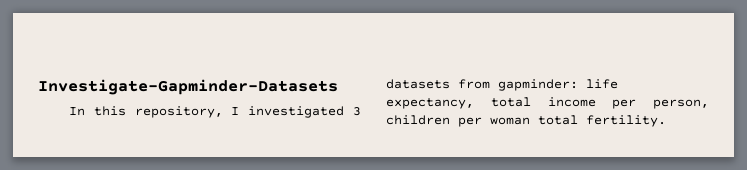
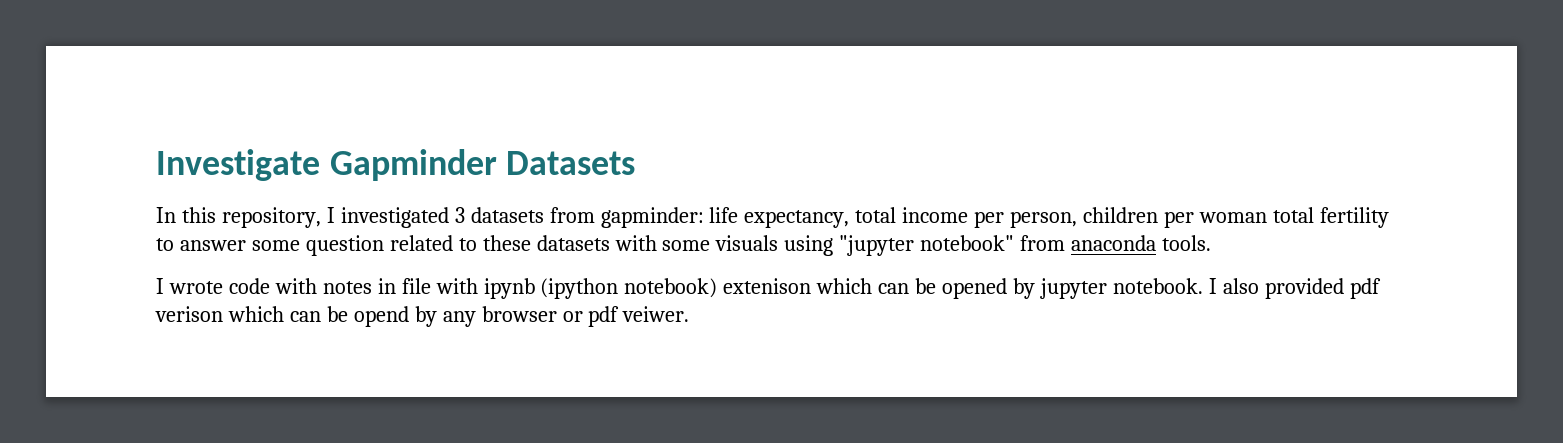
- Investigate-Gapminder-Datasets
+ Investigate Gapminder Datasets
- In this repository, I investigated 3 datasets from gapminder: life expectancy, total income per person, children per woman total fertility.
+ In this repository, I investigated 3 datasets from gapminder: life expectancy, total income per person, children per woman total fertility to answer some question related to these datasets with some visuals using "jupyter notebook" from anaconda tools.
+ I wrote code with notes in file with ipynb (ipython notebook) extenison which can be opened by jupyter notebook. I also provided pdf verison which can be opend by any browser or pdf veiwer.

